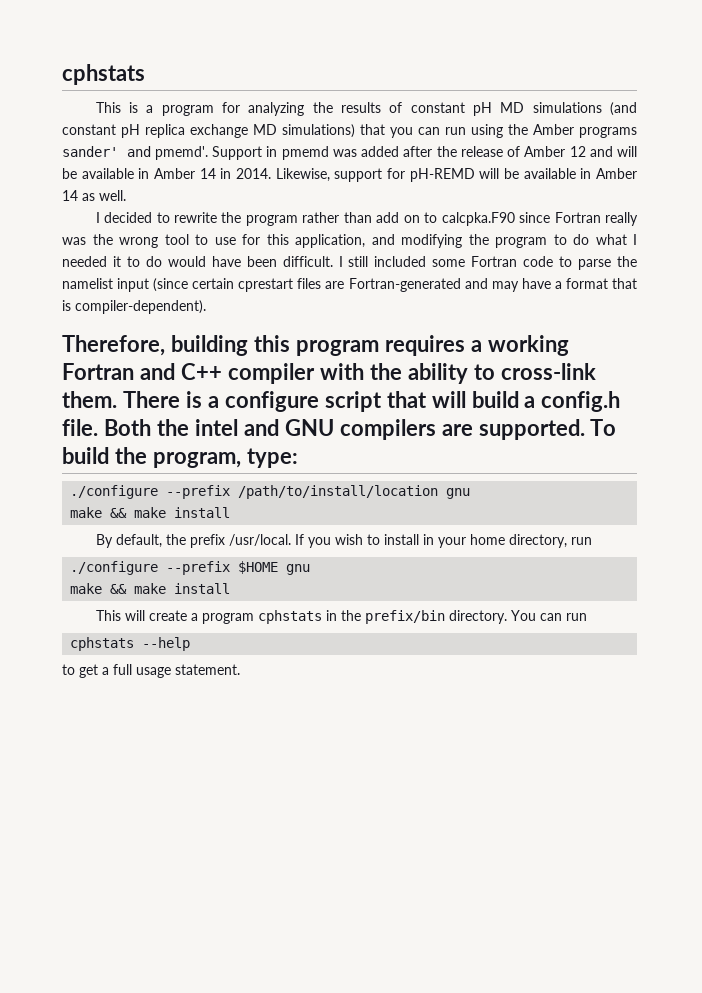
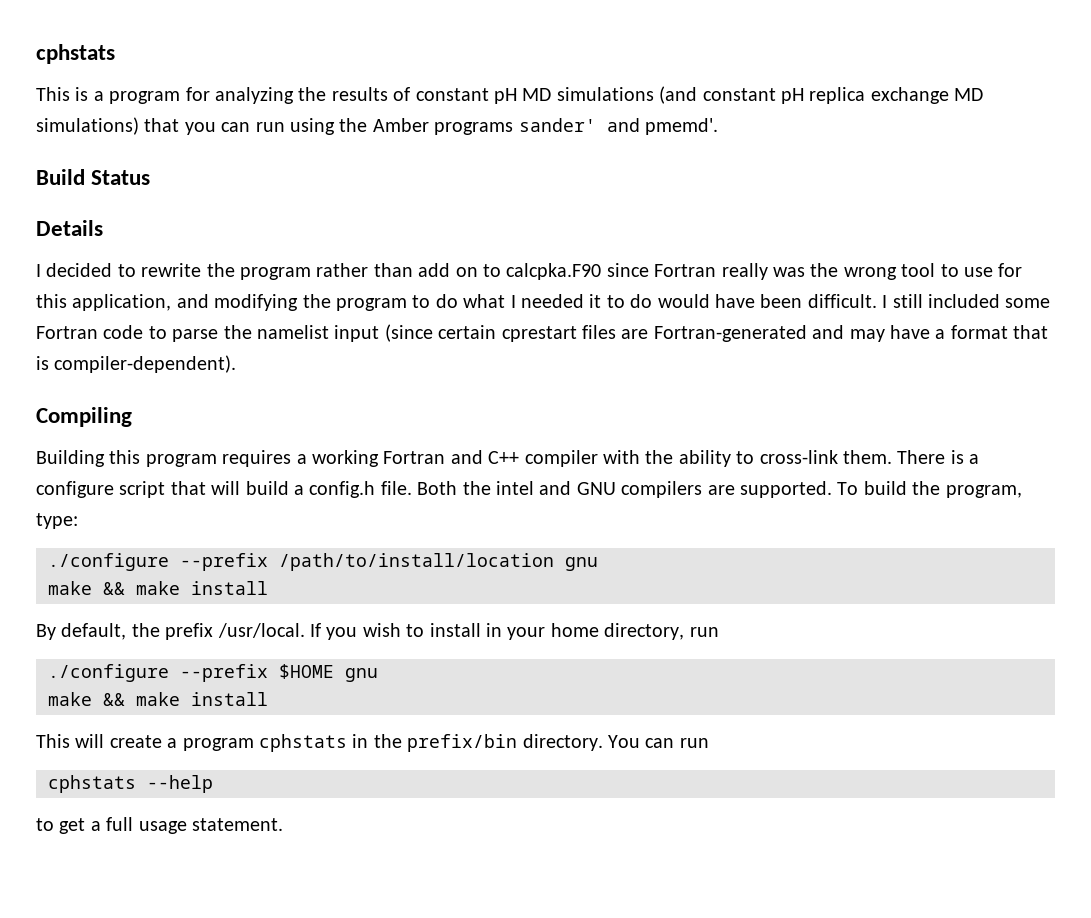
- This is a program for analyzing the results of constant pH MD simulations (and constant pH replica exchange MD simulations) that you can run using the Amber programs sander' and pmemd'. Support in pmemd was added after the release of Amber 12 and will be available in Amber 14 in 2014. Likewise, support for pH-REMD will be available in Amber 14 as well.
+ This is a program for analyzing the results of constant pH MD simulations (and constant pH replica exchange MD simulations) that you can run using the Amber programs sander' and pmemd'.
+ Build Status
+ Details
- Therefore, building this program requires a working Fortran and C++ compiler with the ability to cross-link them.
+ Compiling
+ Building this program requires a working Fortran and C++ compiler with the ability to cross-link them.

